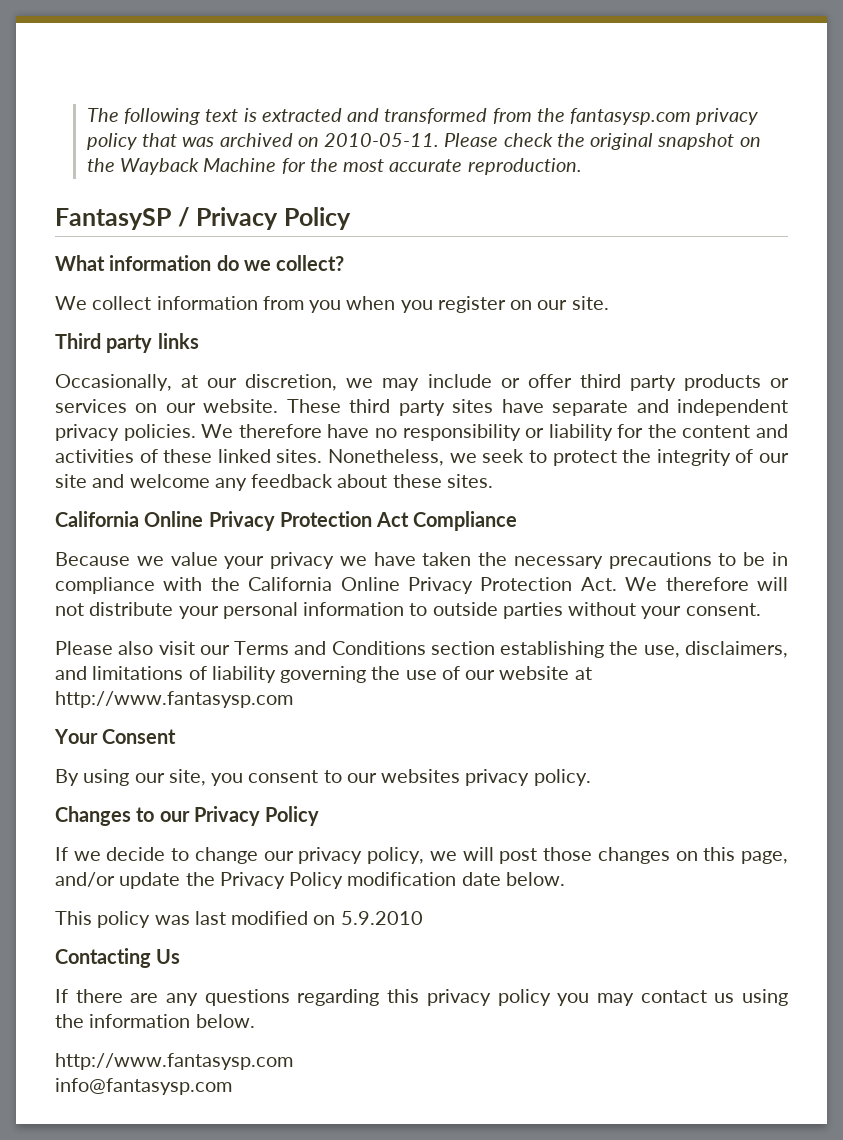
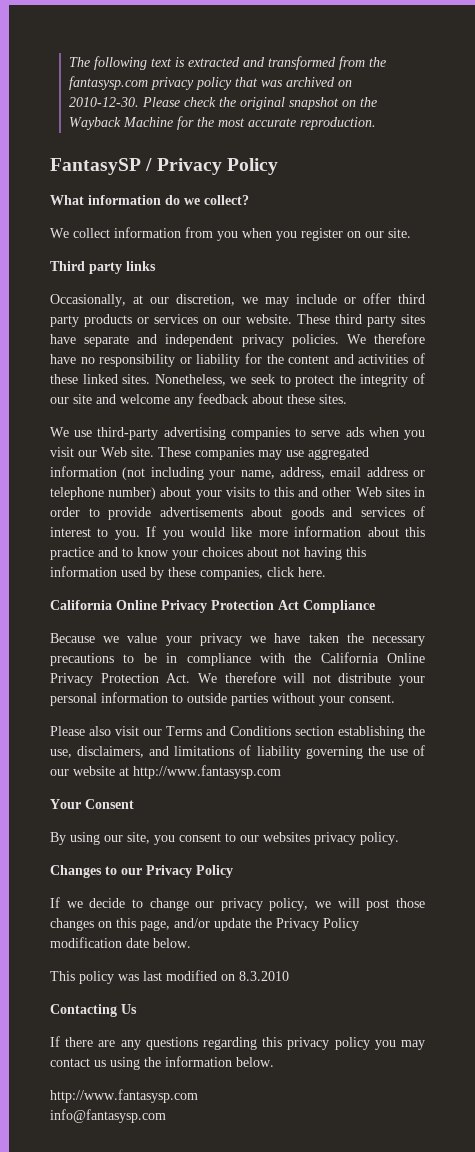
- The following text is extracted and transformed from the fantasysp.com privacy policy that was archived on 2010-05-11.
+ The following text is extracted and transformed from the fantasysp.com privacy policy that was archived on 2010-12-30.
+ We use third-party advertising companies to serve ads when you visit our Web site. These companies may use aggregated information (not including your name, address, email address or telephone number) about your visits to this and other Web sites in order to provide advertisements about goods and services of interest to you. If you would like more information about this practice and to know your choices about not having this information used by these companies, click here.
- This policy was last modified on 5.9.2010
+ This policy was last modified on 8.3.2010

